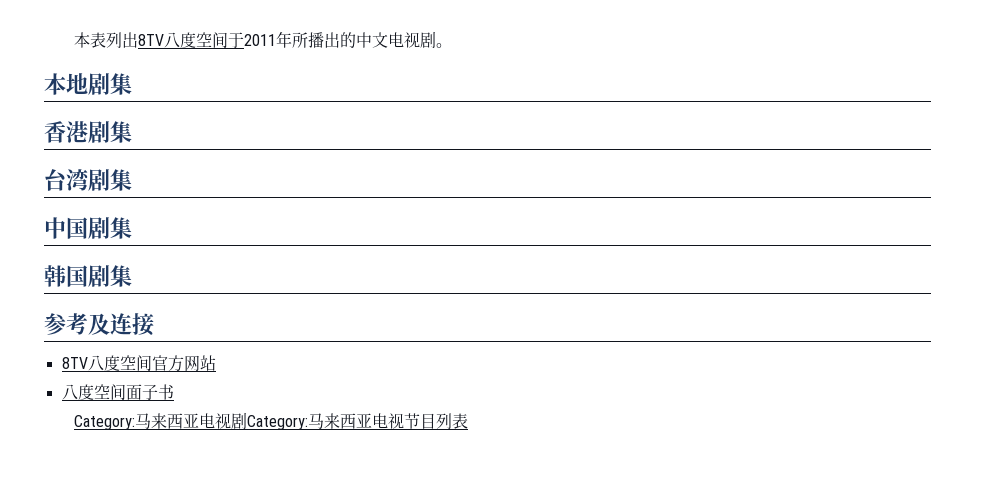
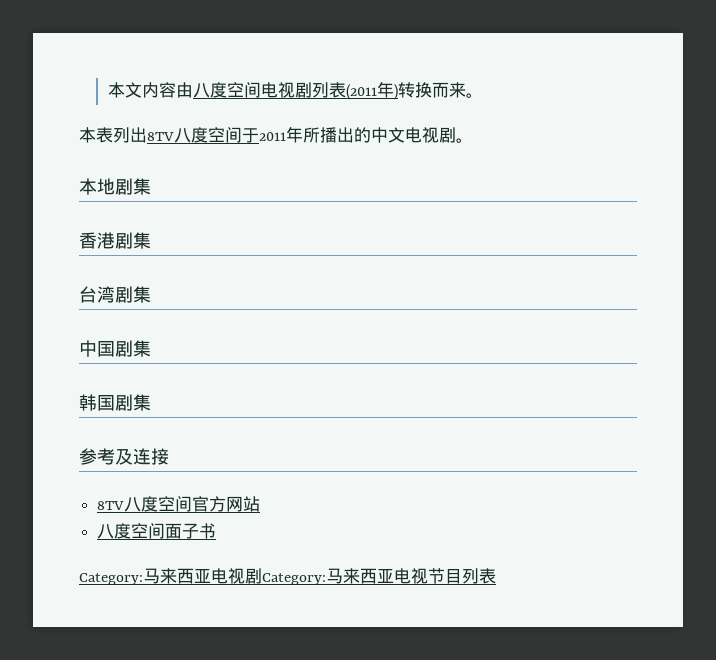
+ 本文内容由八度空间电视剧列表(2011年)转换而来。

